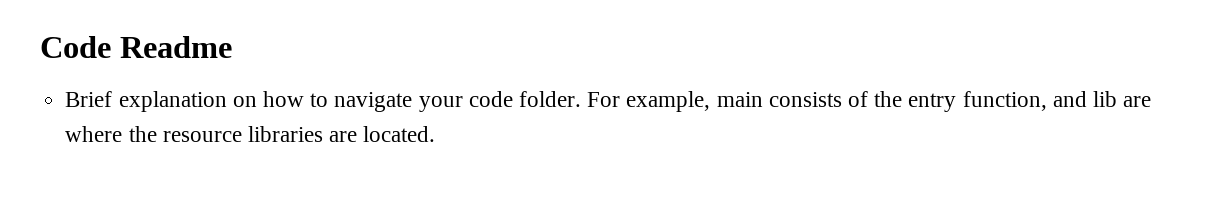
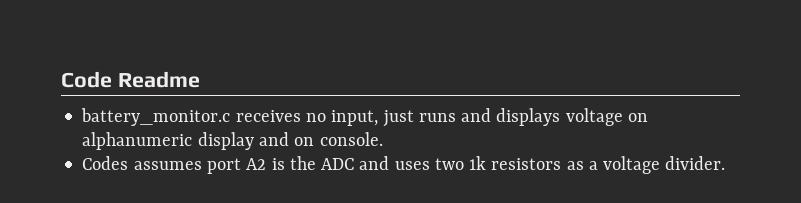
- Brief explanation on how to navigate your code folder. For example, main consists of the entry function, and lib are where the resource libraries are located.
+ battery_monitor.c receives no input, just runs and displays voltage on alphanumeric display and on console.
+ Codes assumes port A2 is the ADC and uses two 1k resistors as a voltage divider.

